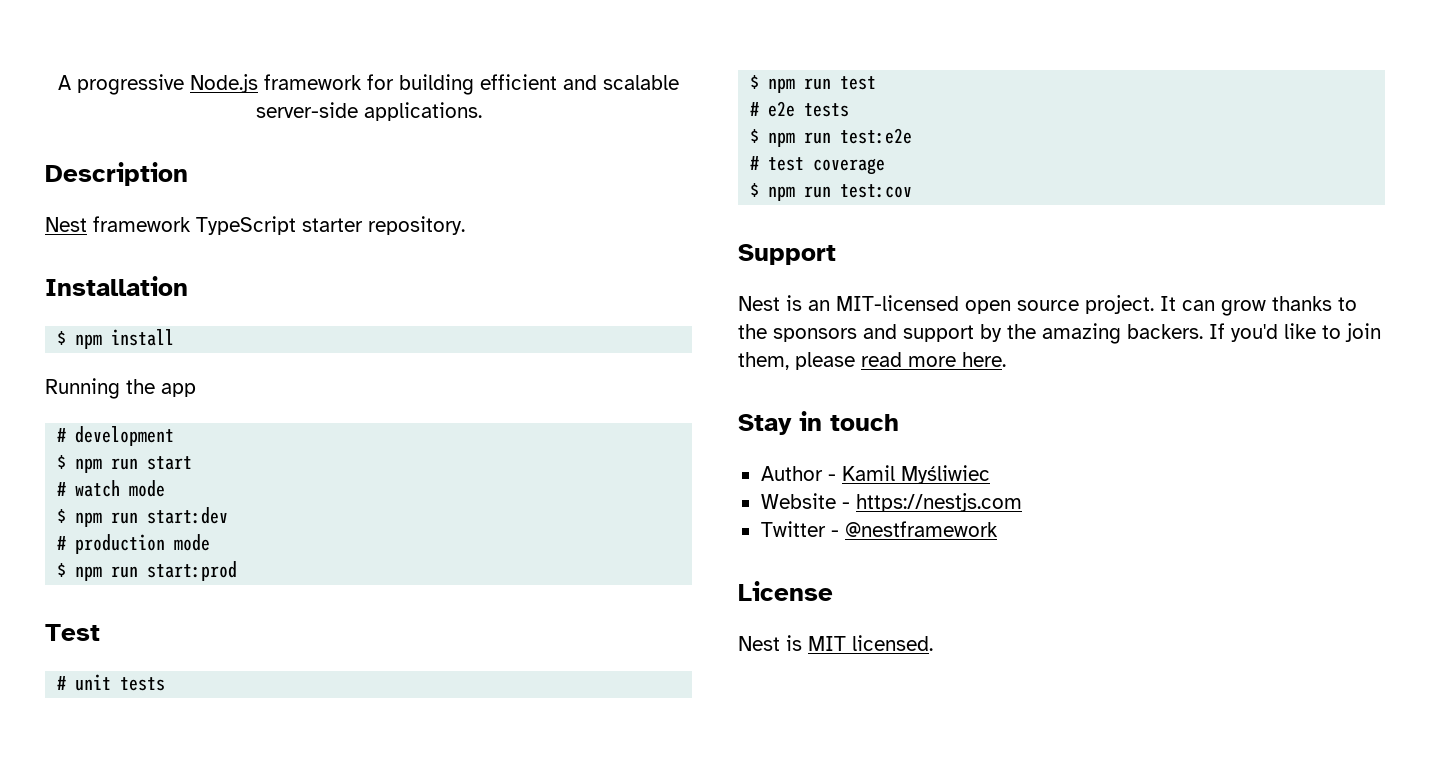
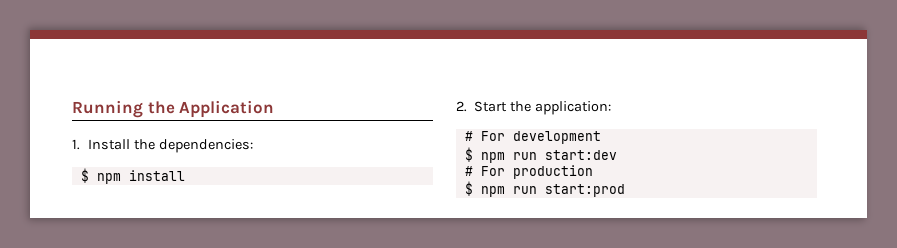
- A progressive Node.js framework for building efficient and scalable server-side applications.
- Description
- Nest framework TypeScript starter repository.
- Installation
+ Running the Application
+ 1. Install the dependencies:
- Running the app
- # development
+ 2. Start the application:
+ # For development
- $ npm run start
- # watch mode
- # production mode
+ # For production
- Test
- # unit tests
- $ npm run test
- # e2e tests
- $ npm run test:e2e
- # test coverage
- $ npm run test:cov
- Support
- Nest is an MIT-licensed open source project. It can grow thanks to the sponsors and support by the amazing backers. If you'd like to join them, please read more here.
- Stay in touch
- Author - Kamil Myśliwiec
- Website - https://nestjs.com
- Twitter - @nestframework
- License
- Nest is MIT licensed.

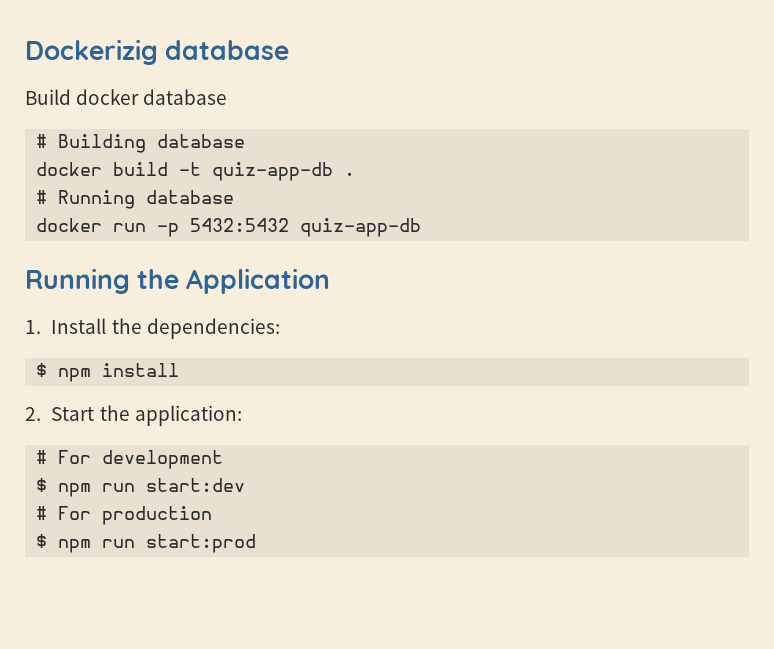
+ Dockerizig database
+ Build docker database
+ # Building database
+ docker build -t quiz-app-db .
+ # Running database
+ docker run -p 5432:5432 quiz-app-db

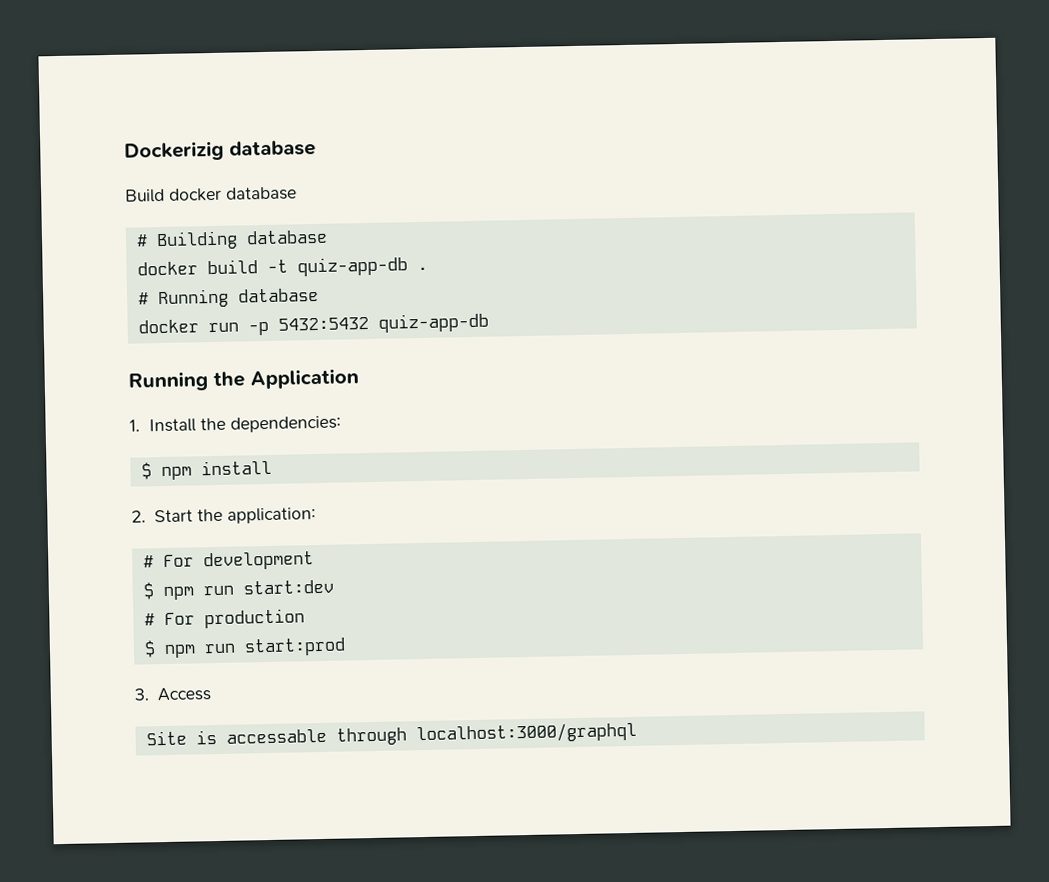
+ 3. Access
+ Site is accessable through localhost:3000/graphql

